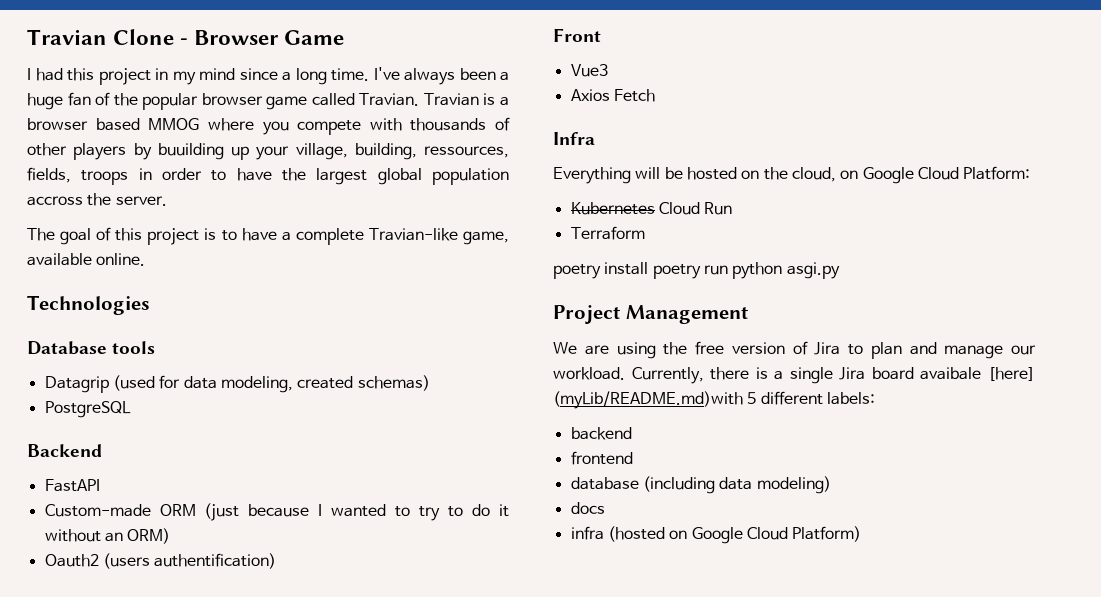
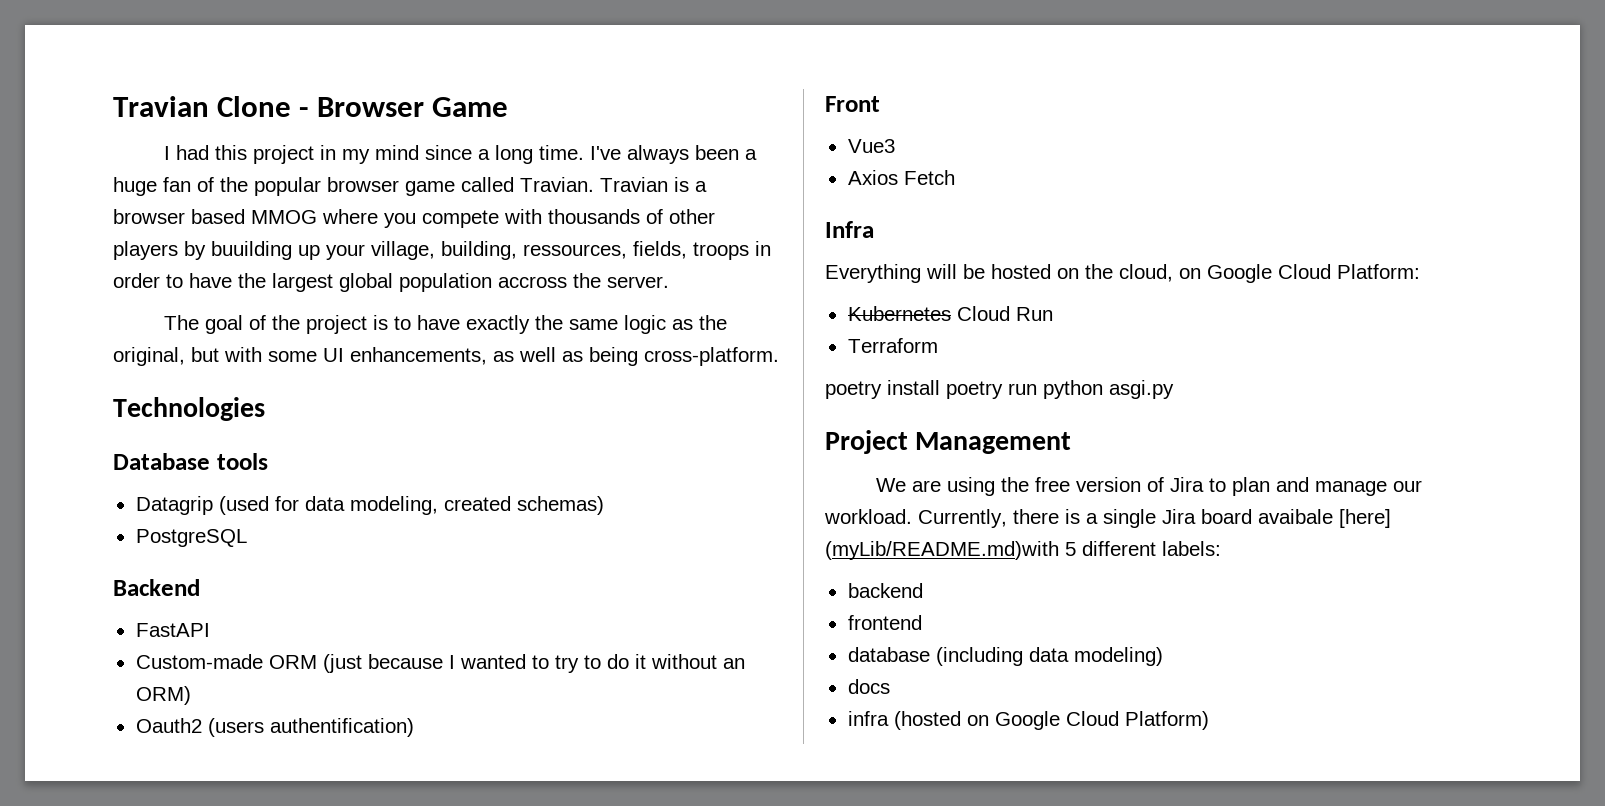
- The goal of this project is to have a complete Travian-like game, available online.
+ The goal of the project is to have exactly the same logic as the original, but with some UI enhancements, as well as being cross-platform.

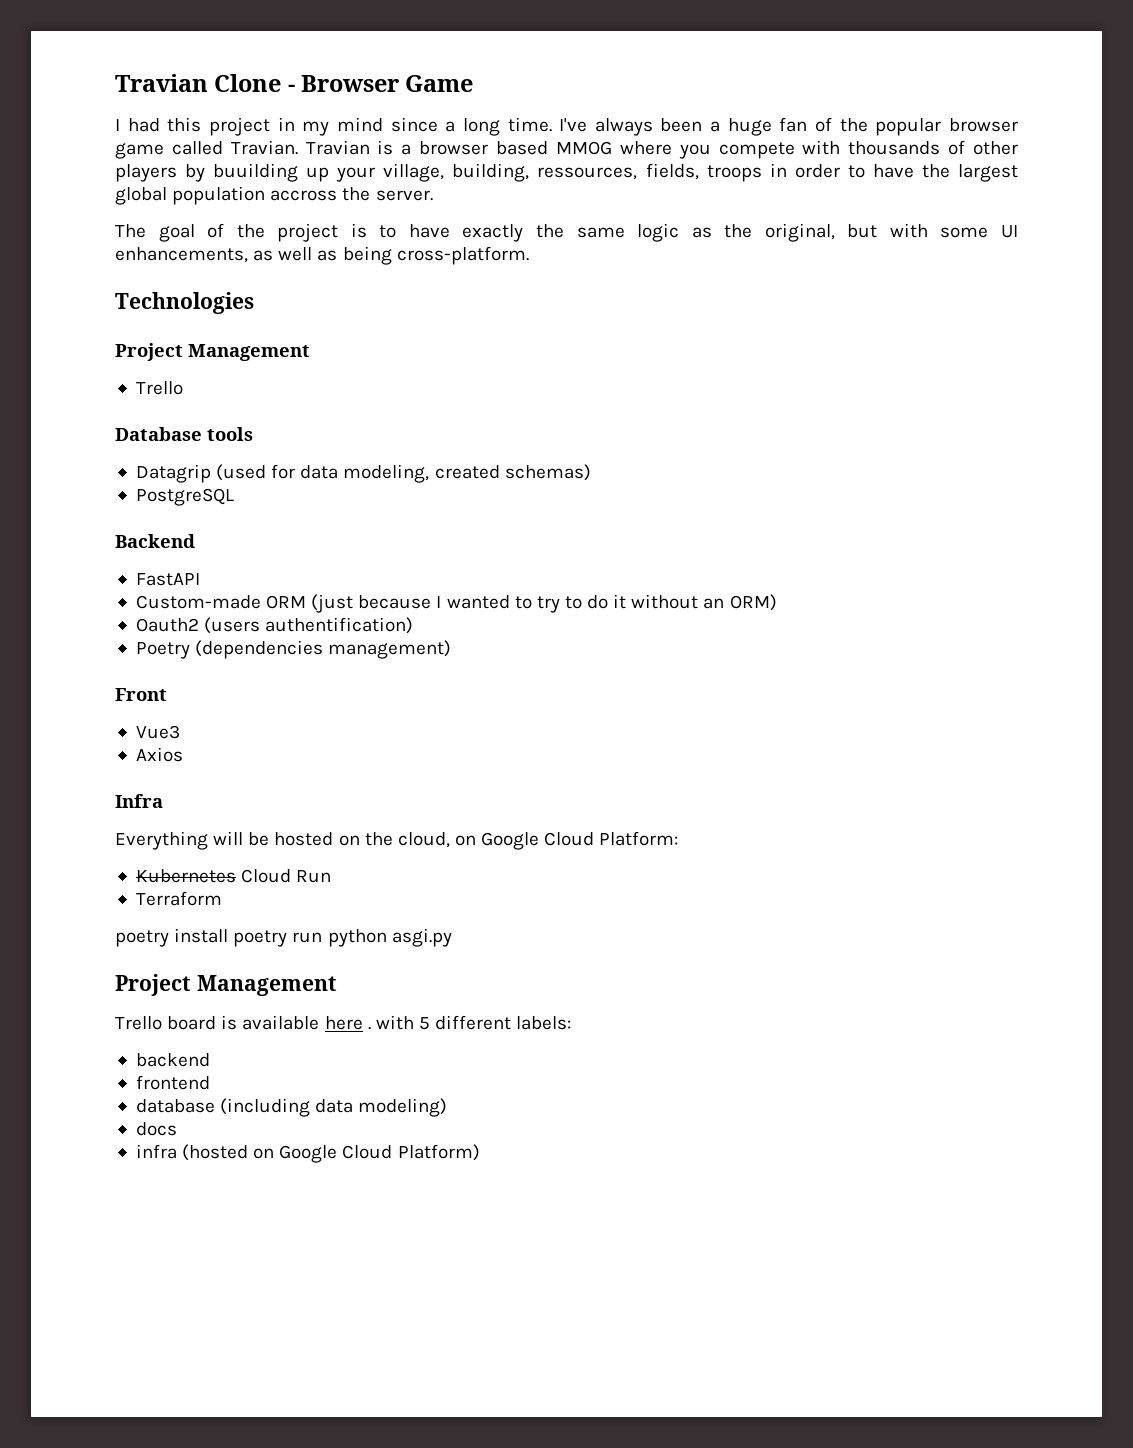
  Technologies
+ Project Management
+ Trello
+ Poetry (dependencies management)
- Axios Fetch
+ Axios
- We are using the free version of Jira to plan and manage our workload. Currently, there is a single Jira board avaibale [here] (myLib/README.md)with 5 different labels:
+ Trello board is available here . with 5 different labels:

